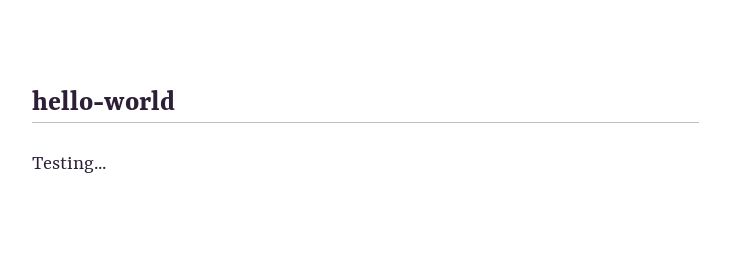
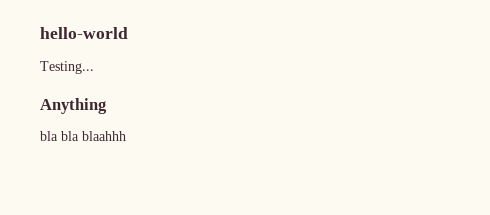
+ Anything
+ bla bla blaahhh

